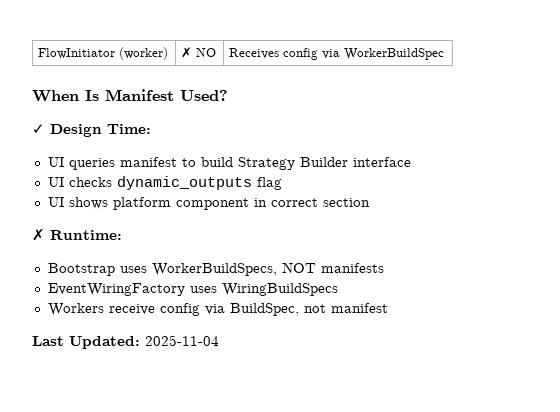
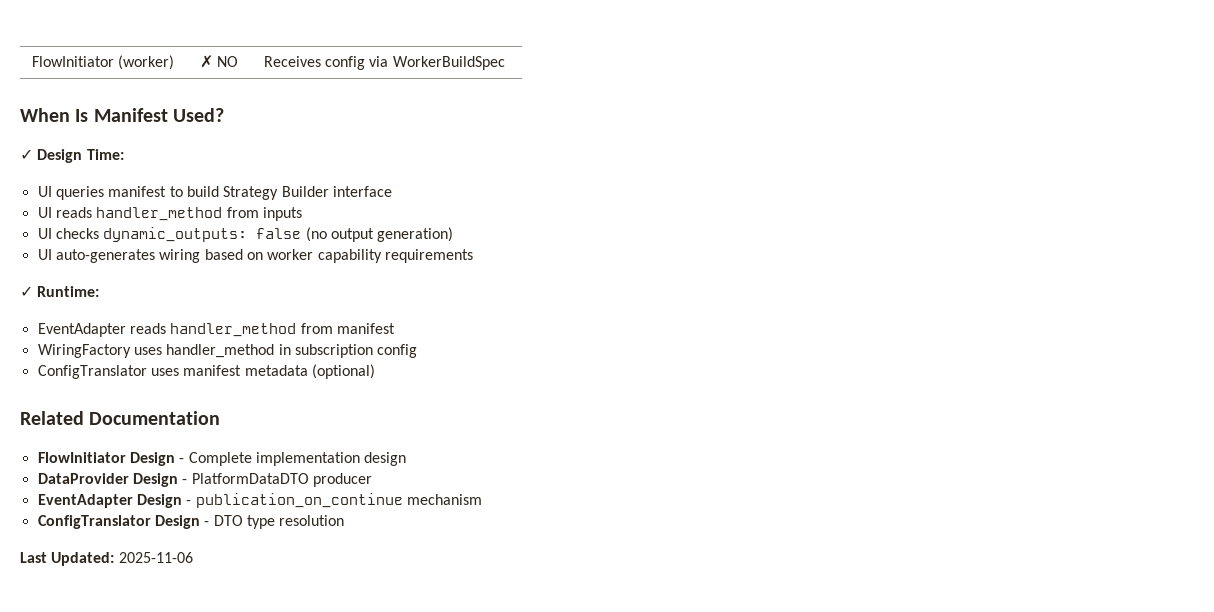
- UI checks dynamic_outputs flag
- UI shows platform component in correct section
- ✗ Runtime:
- Bootstrap uses WorkerBuildSpecs, NOT manifests
- EventWiringFactory uses WiringBuildSpecs
- Workers receive config via BuildSpec, not manifest
+ UI reads handler_method from inputs
+ UI checks dynamic_outputs: false (no output generation)
+ UI auto-generates wiring based on worker capability requirements
+ ✓ Runtime:
+ EventAdapter reads handler_method from manifest
+ WiringFactory uses handler_method in subscription config
+ ConfigTranslator uses manifest metadata (optional)
+ Related Documentation
+ FlowInitiator Design - Complete implementation design
+ DataProvider Design - PlatformDataDTO producer
+ EventAdapter Design - publication_on_continue mechanism
+ ConfigTranslator Design - DTO type resolution
- Last Updated: 2025-11-04
+ Last Updated: 2025-11-06

